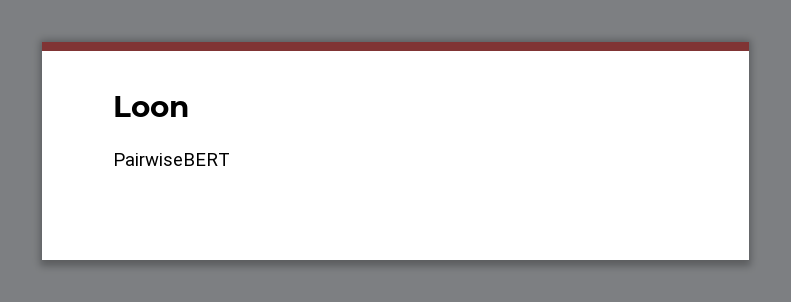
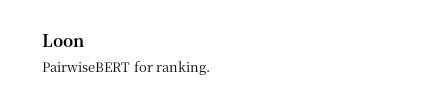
- PairwiseBERT
+ PairwiseBERT for ranking.

